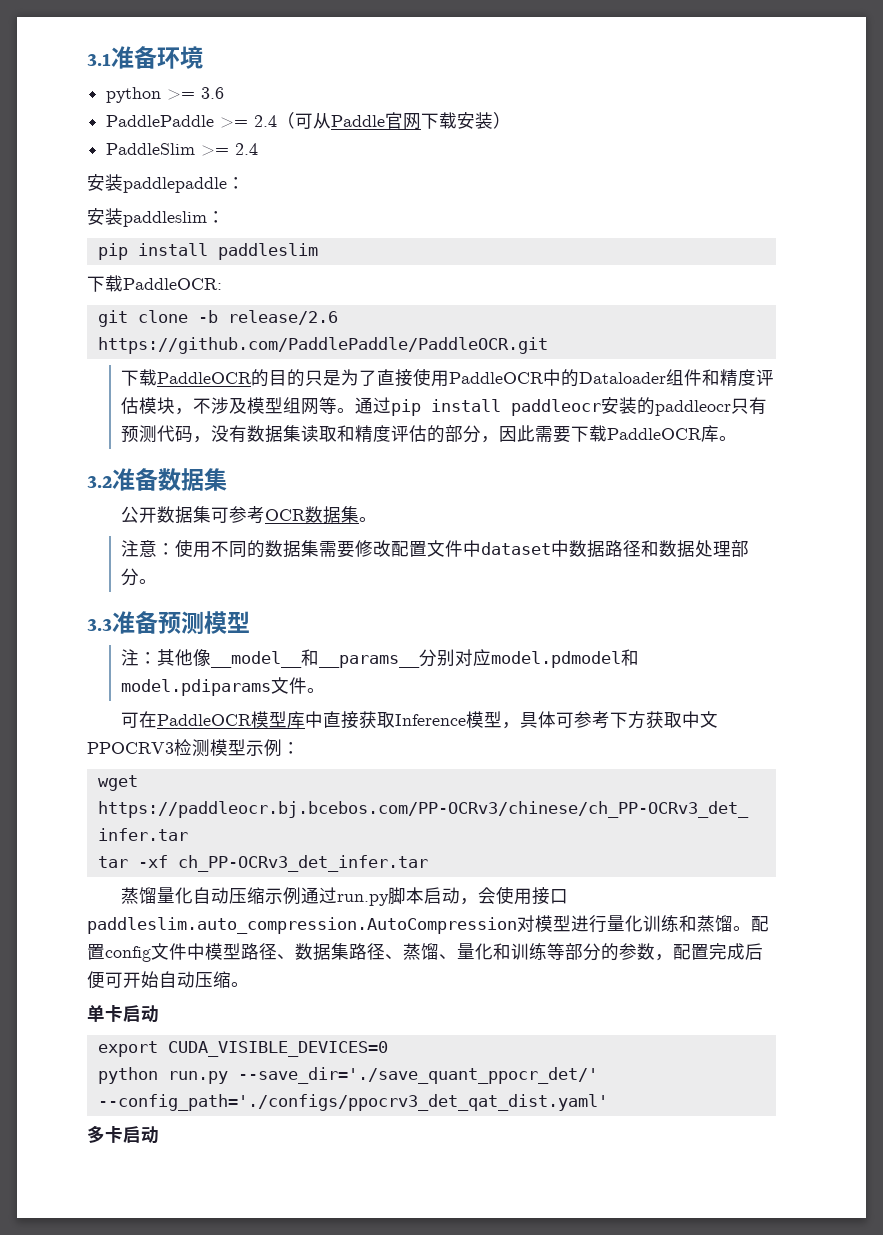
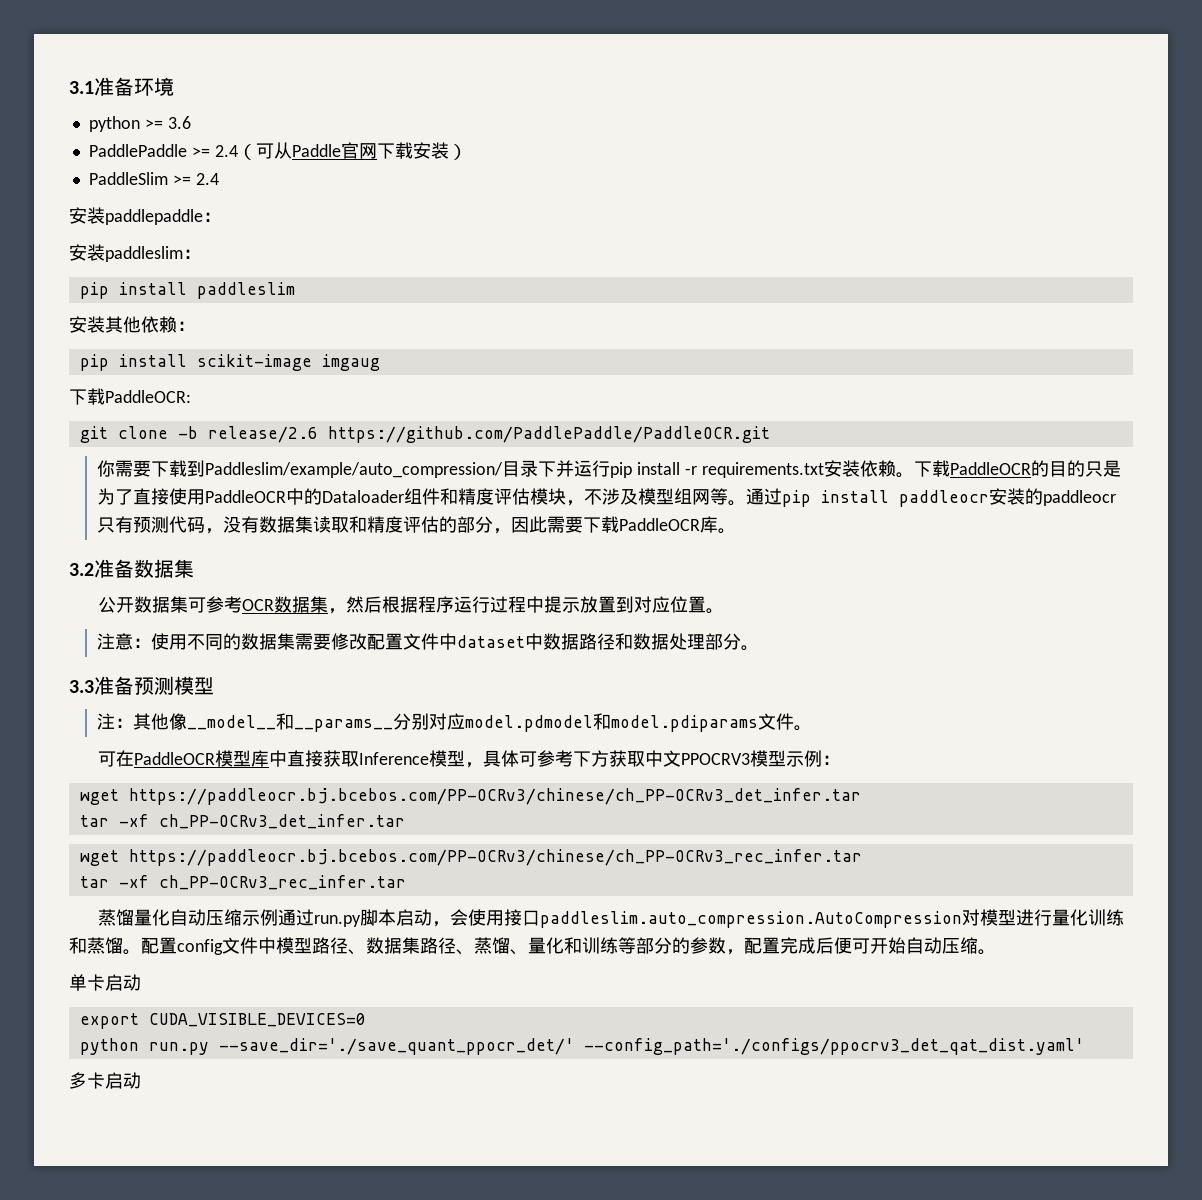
+ 安装其他依赖：
+ pip install scikit-image imgaug
+ 你需要下载到Paddleslim/example/auto_compression/目录下并运行pip install -r requirements.txt安装依赖。
- 公开数据集可参考OCR数据集。
+ 公开数据集可参考OCR数据集，然后根据程序运行过程中提示放置到对应位置。
- 可在PaddleOCR模型库中直接获取Inference模型，具体可参考下方获取中文PPOCRV3检测模型示例：
+ 可在PaddleOCR模型库中直接获取Inference模型，具体可参考下方获取中文PPOCRV3模型示例：
+ wget https://paddleocr.bj.bcebos.com/PP-OCRv3/chinese/ch_PP-OCRv3_rec_infer.tar
+ tar -xf ch_PP-OCRv3_rec_infer.tar

